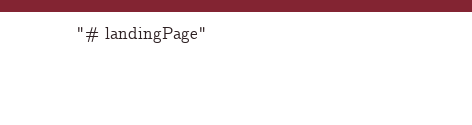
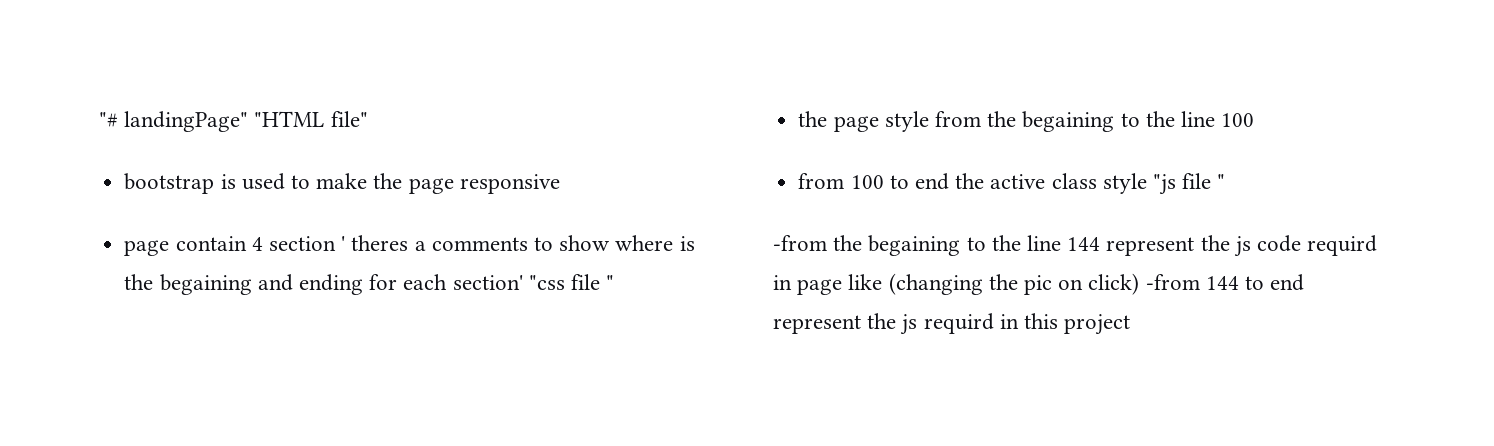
- "# landingPage"
+ "# landingPage" "HTML file"
+ bootstrap is used to make the page responsive
+ page contain 4 section ' theres a comments to show where is the begaining and ending for each section' "css file "
+ the page style from the begaining to the line 100
+ from 100 to end the active class style "js file "
+ -from the begaining to the line 144 represent the js code requird in page like (changing the pic on click) -from 144 to end represent the js requird in this project

